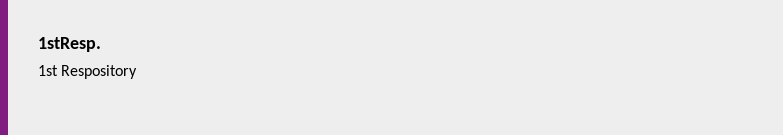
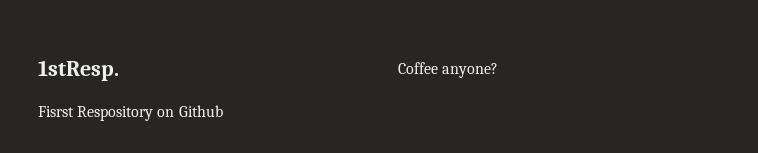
- 1st Respository
+ Fisrst Respository on Github
+ Coffee anyone?

